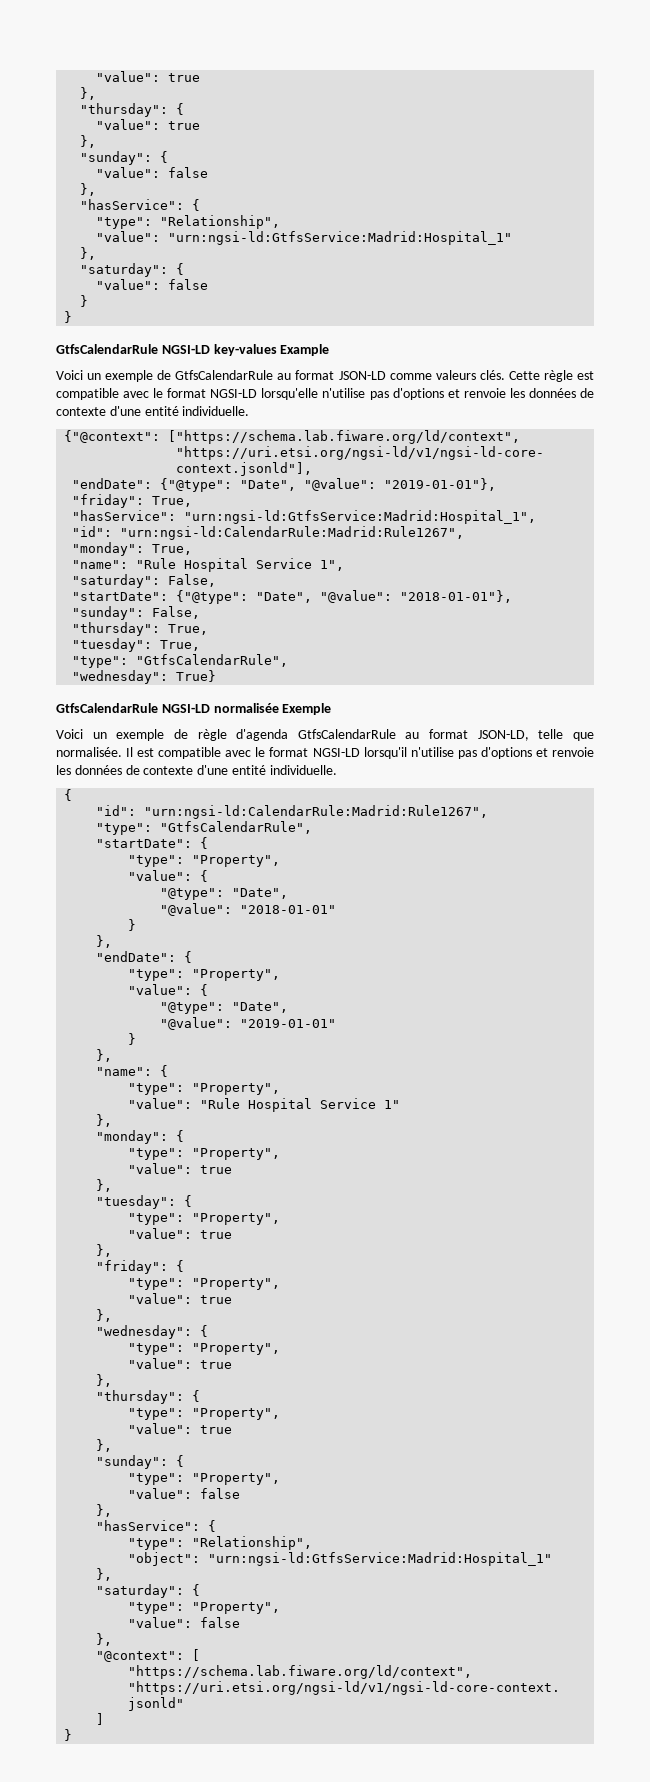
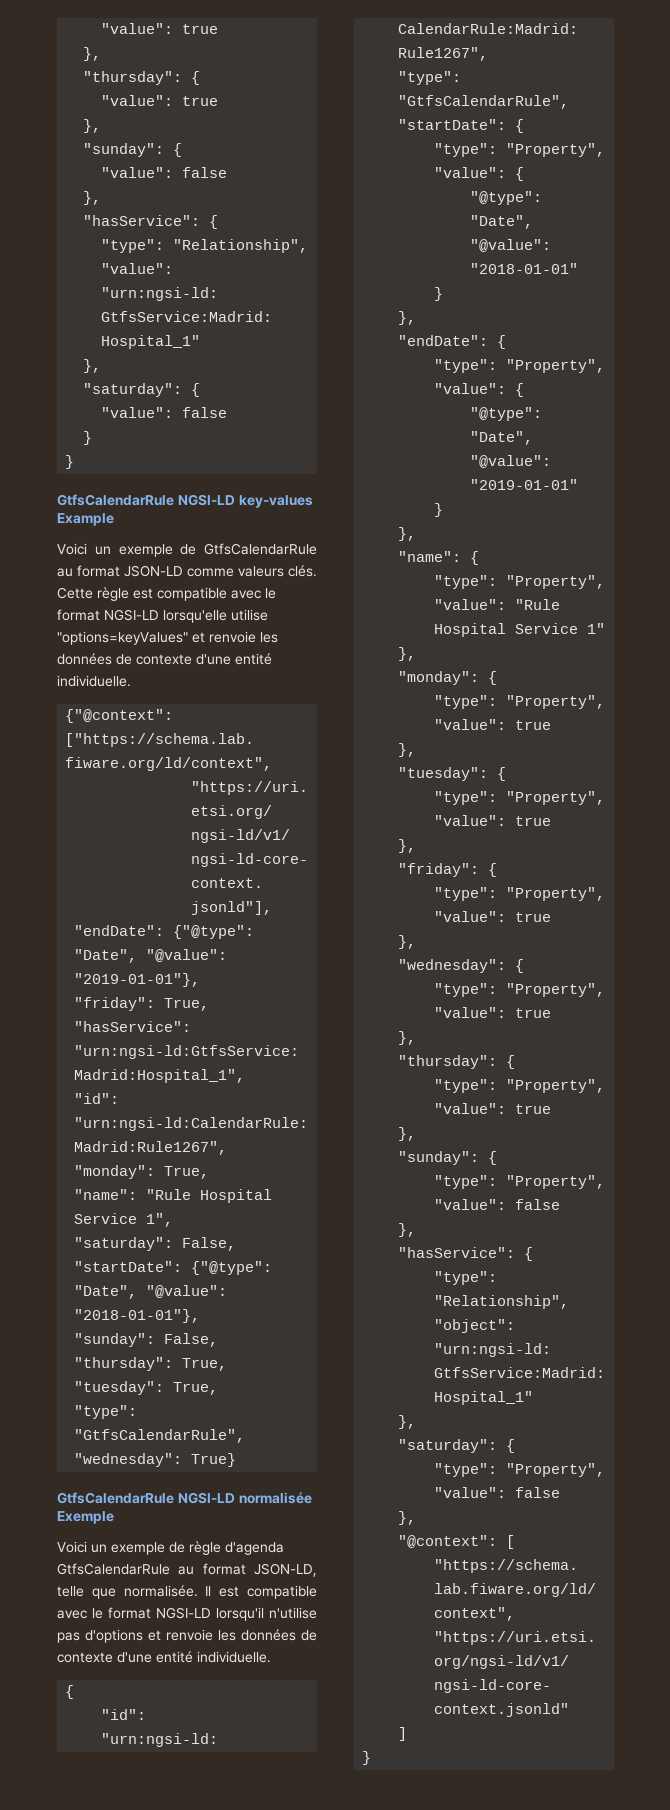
- Cette règle est compatible avec le format NGSI-LD lorsqu'elle n'utilise pas d'options et renvoie les données de contexte d'une entité individuelle.
+ Cette règle est compatible avec le format NGSI-LD lorsqu'elle utilise "options=keyValues" et renvoie les données de contexte d'une entité individuelle.

